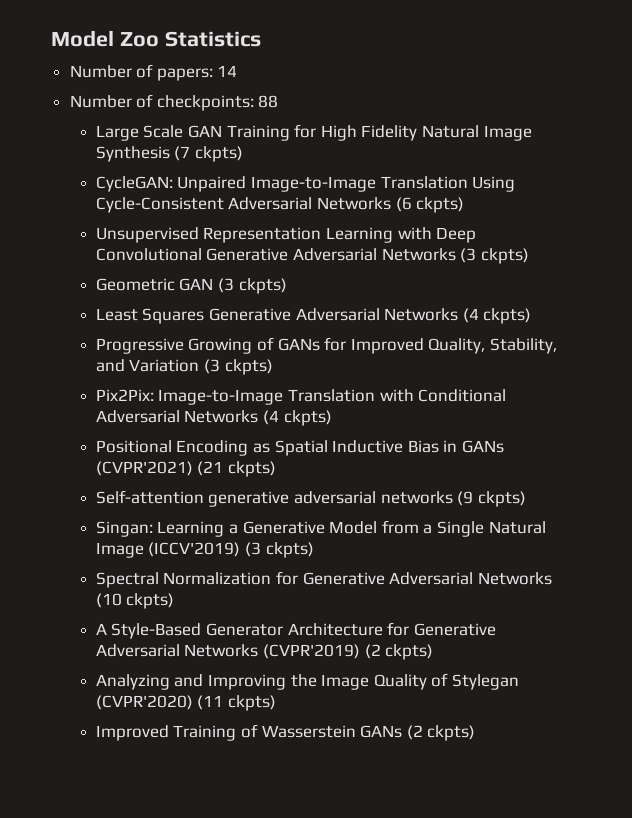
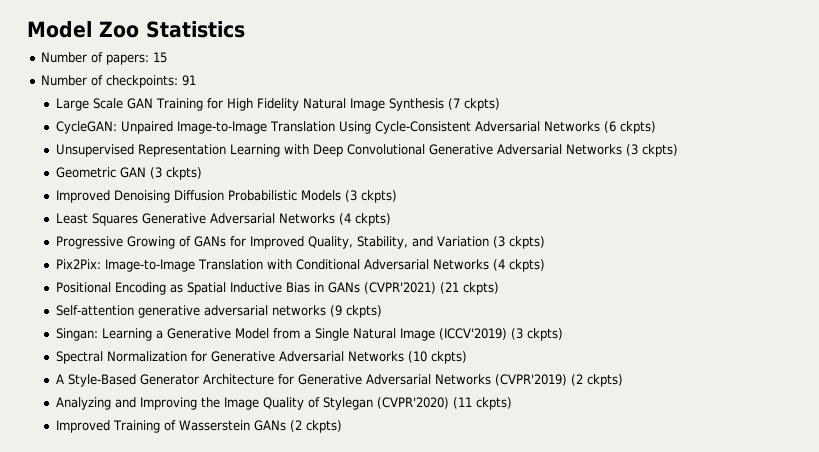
- Number of papers: 14
+ Number of papers: 15
- Number of checkpoints: 88
+ Number of checkpoints: 91
+ Improved Denoising Diffusion Probabilistic Models (3 ckpts)

